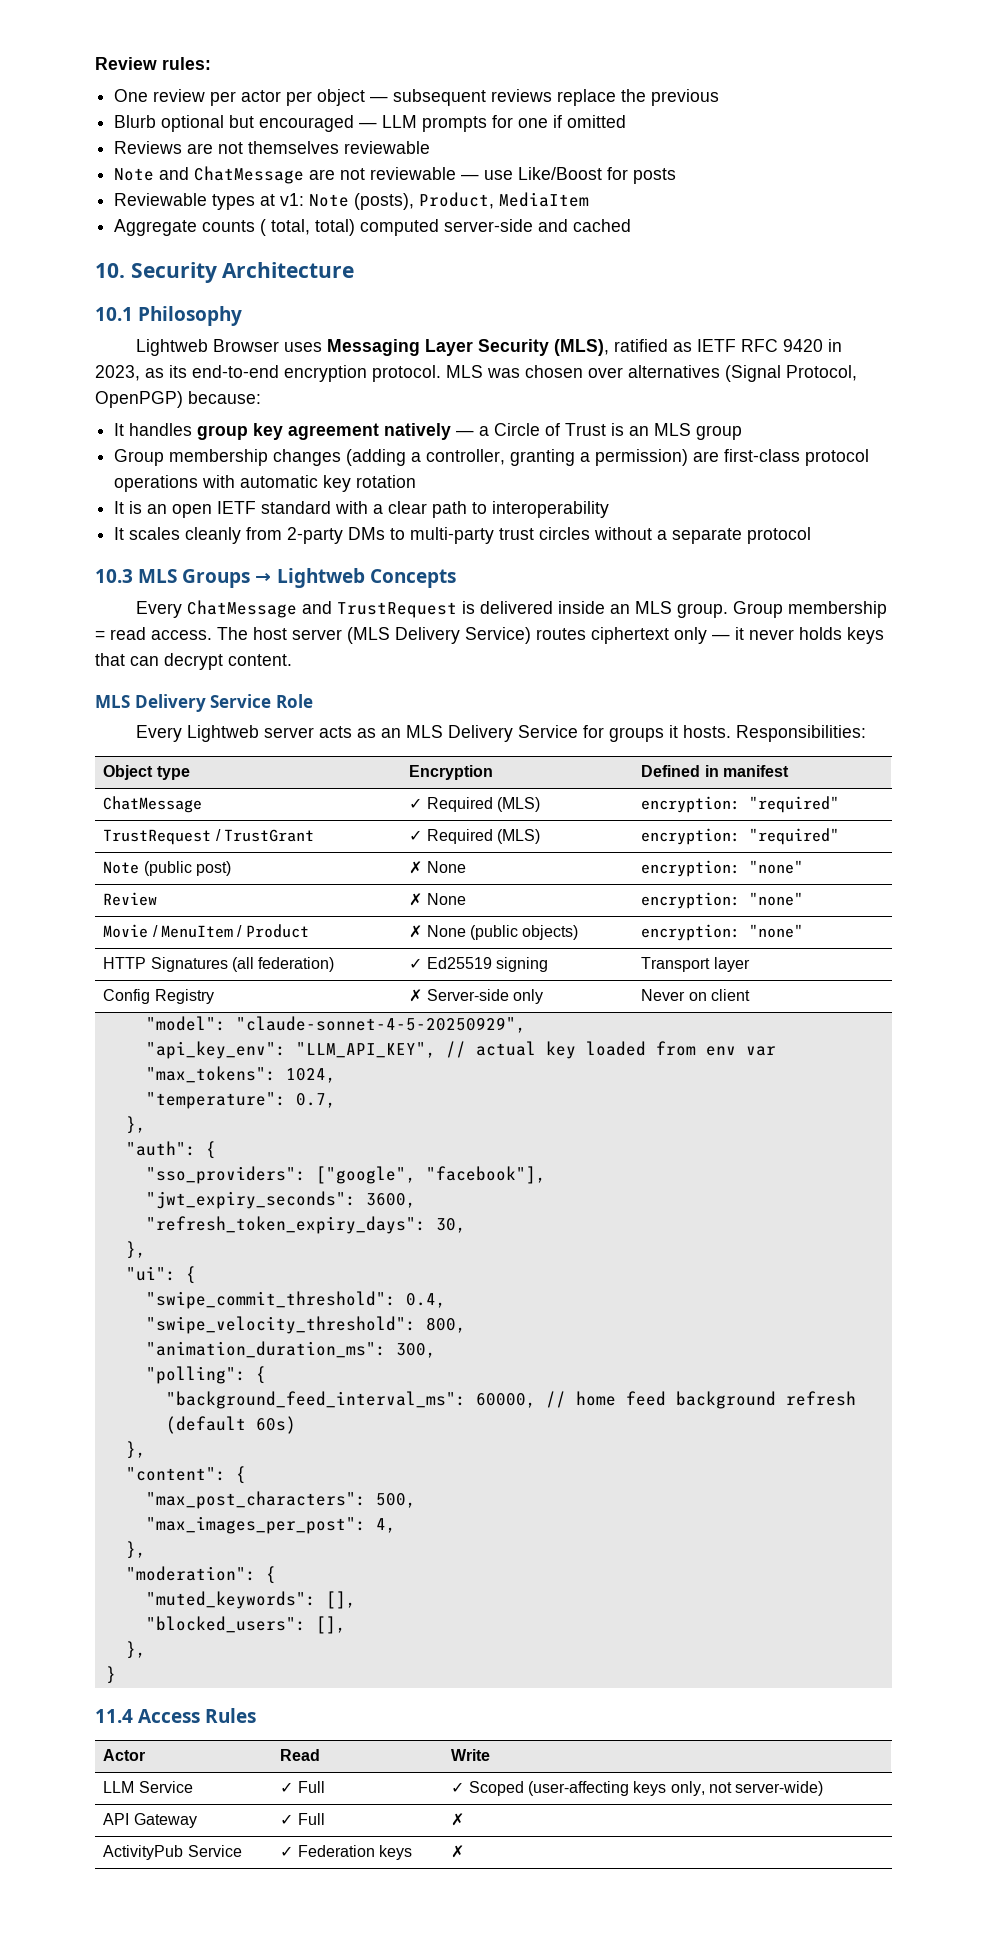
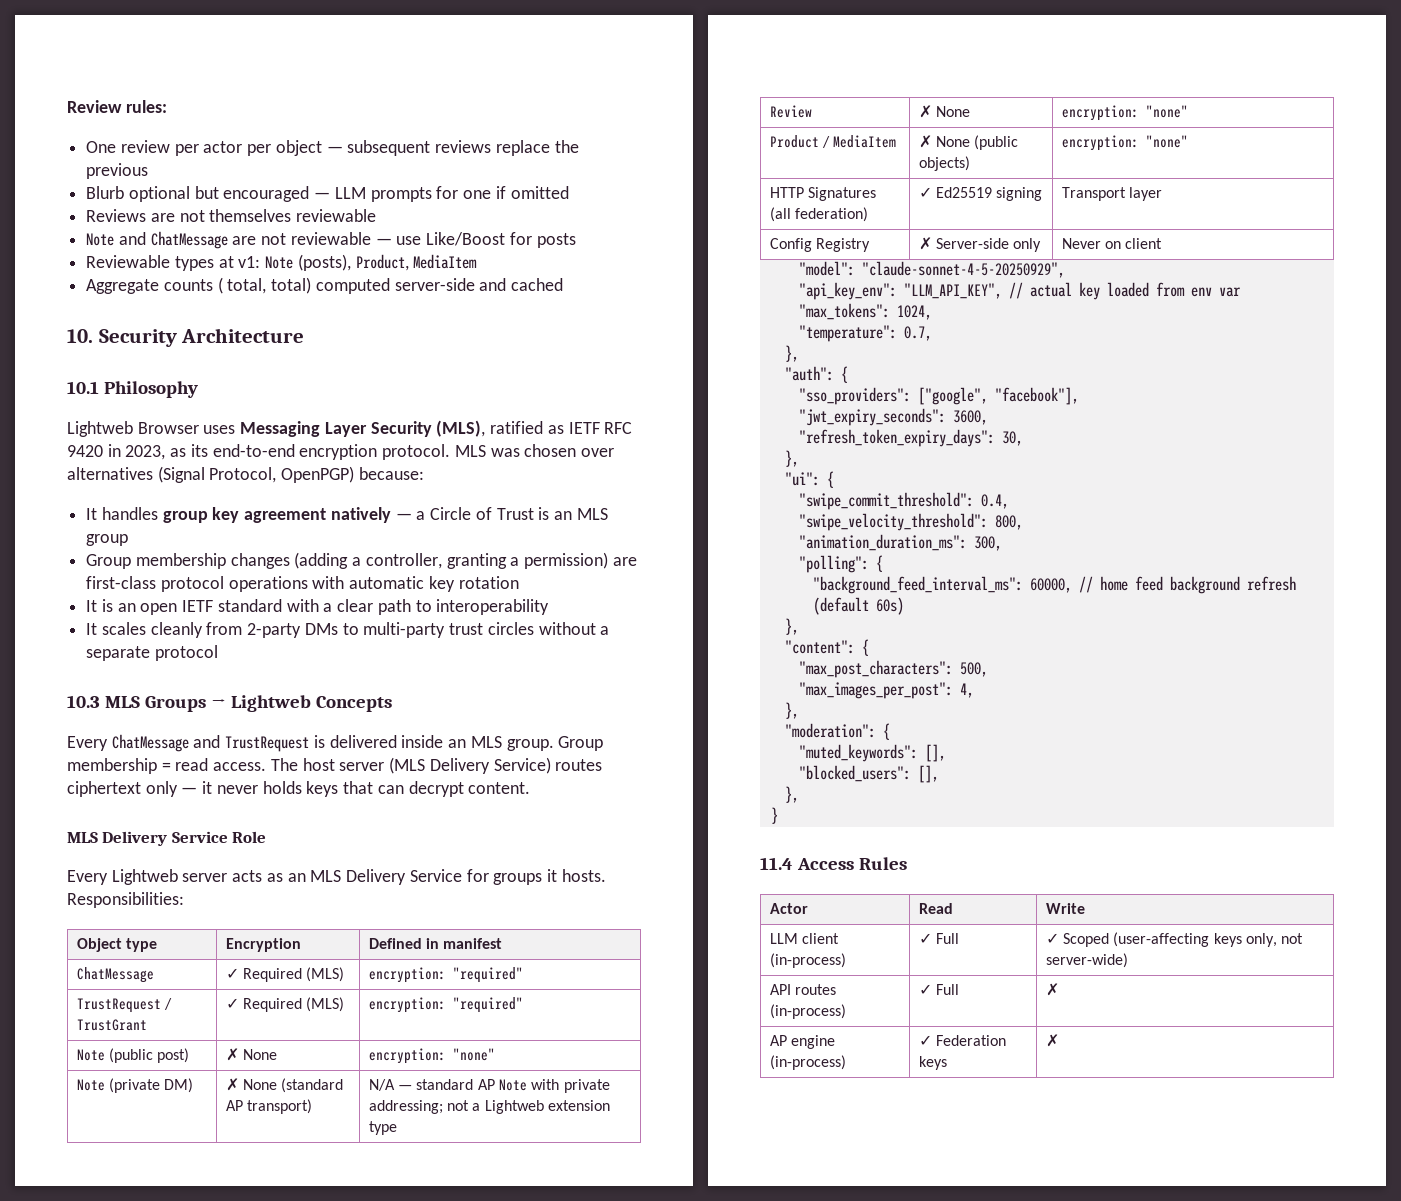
+ Note (private DM) | ✗ None (standard AP transport) | N/A — standard AP Note with private addressing; not a Lightweb extension type
- Movie / MenuItem / Product | ✗ None (public objects) | encryption: "none"
+ Product / MediaItem | ✗ None (public objects) | encryption: "none"
- LLM Service | ✓ Full | ✓ Scoped (user-affecting keys only, not server-wide)
+ LLM client (in-process) | ✓ Full | ✓ Scoped (user-affecting keys only, not server-wide)
- API Gateway | ✓ Full | ✗
+ API routes (in-process) | ✓ Full | ✗
- ActivityPub Service | ✓ Federation keys | ✗
+ AP engine (in-process) | ✓ Federation keys | ✗

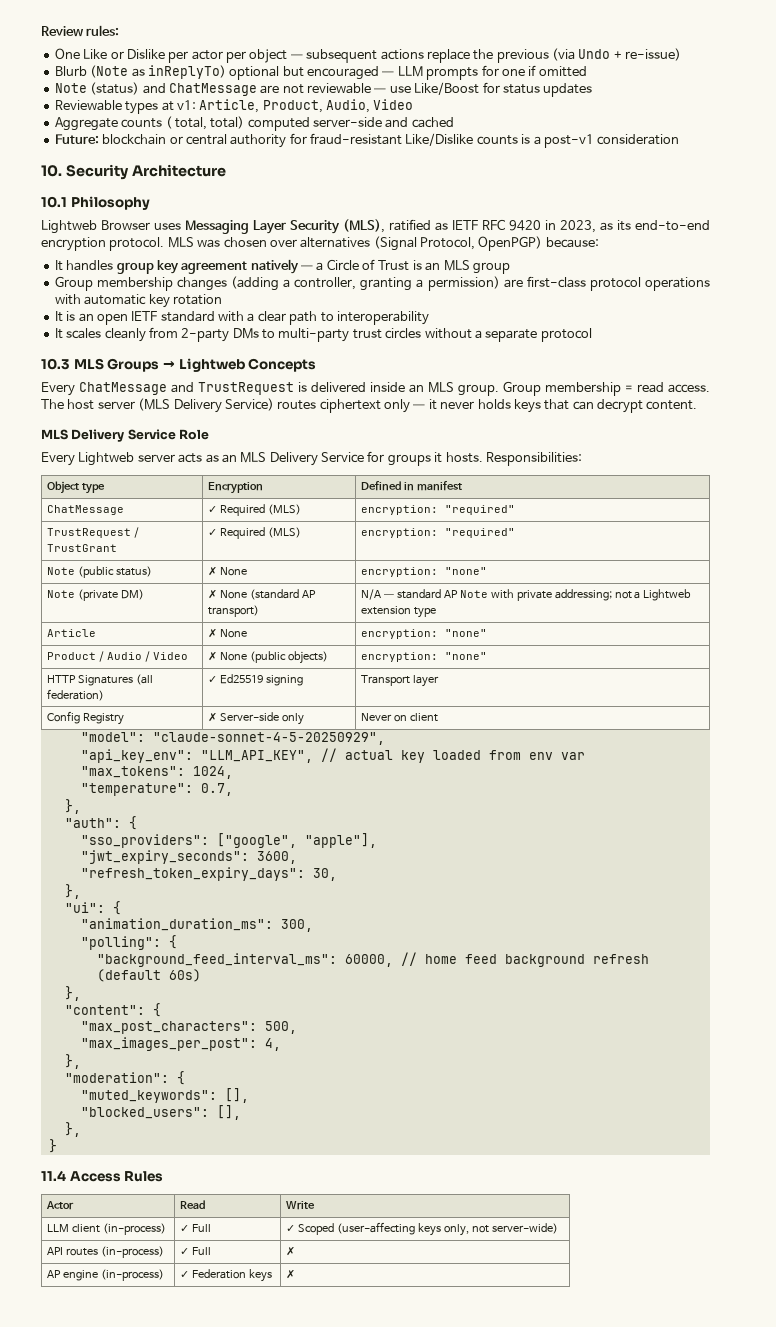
- One review per actor per object — subsequent reviews replace the previous
- Blurb optional but encouraged — LLM prompts for one if omitted
+ One Like or Dislike per actor per object — subsequent actions replace the previous (via Undo + re-issue)
+ Blurb (Note as inReplyTo) optional but encouraged — LLM prompts for one if omitted
- Reviews are not themselves reviewable
- Note and ChatMessage are not reviewable — use Like/Boost for posts
+ Note (status) and ChatMessage are not reviewable — use Like/Boost for status updates
- Reviewable types at v1: Note (posts), Product, MediaItem
+ Reviewable types at v1: Article, Product, Audio, Video
+ Future: blockchain or central authority for fraud-resistant Like/Dislike counts is a post-v1 consideration
- Note (public post) | ✗ None | encryption: "none"
+ Note (public status) | ✗ None | encryption: "none"
- Review | ✗ None | encryption: "none"
+ Article | ✗ None | encryption: "none"
- Product / MediaItem | ✗ None (public objects) | encryption: "none"
+ Product / Audio / Video | ✗ None (public objects) | encryption: "none"
- "sso_providers": ["google", "facebook"],
+ "sso_providers": ["google", "apple"],
- "swipe_commit_threshold": 0.4,
- "swipe_velocity_threshold": 800,

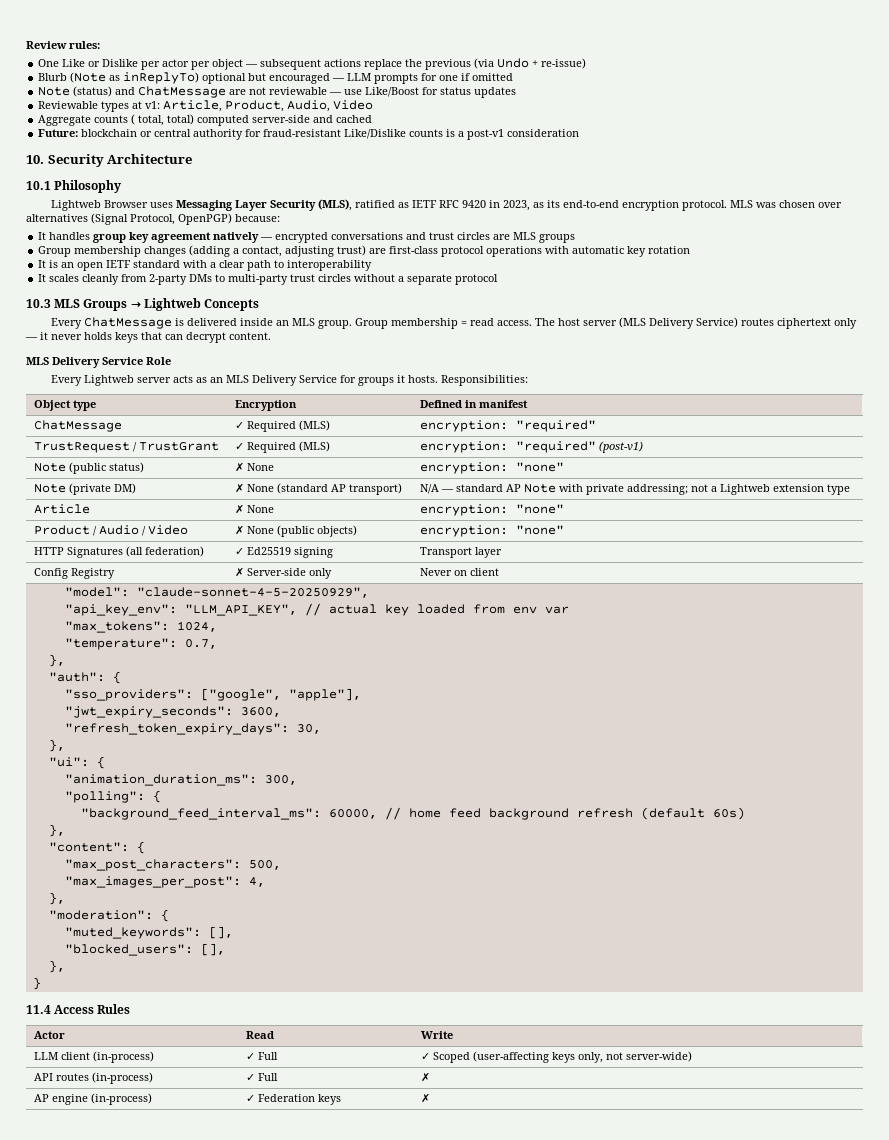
- It handles group key agreement natively — a Circle of Trust is an MLS group
+ It handles group key agreement natively — encrypted conversations and trust circles are MLS groups
- Group membership changes (adding a controller, granting a permission) are first-class protocol operations with automatic key rotation
+ Group membership changes (adding a contact, adjusting trust) are first-class protocol operations with automatic key rotation
- Every ChatMessage and TrustRequest is delivered inside an MLS group.
+ Every ChatMessage is delivered inside an MLS group.
- TrustRequest / TrustGrant | ✓ Required (MLS) | encryption: "required"
+ TrustRequest / TrustGrant | ✓ Required (MLS) | encryption: "required" (post-v1)

